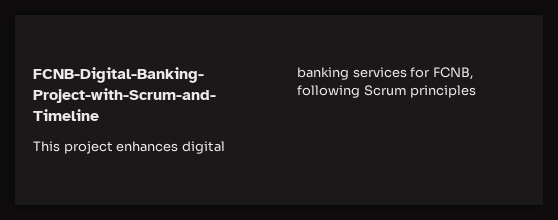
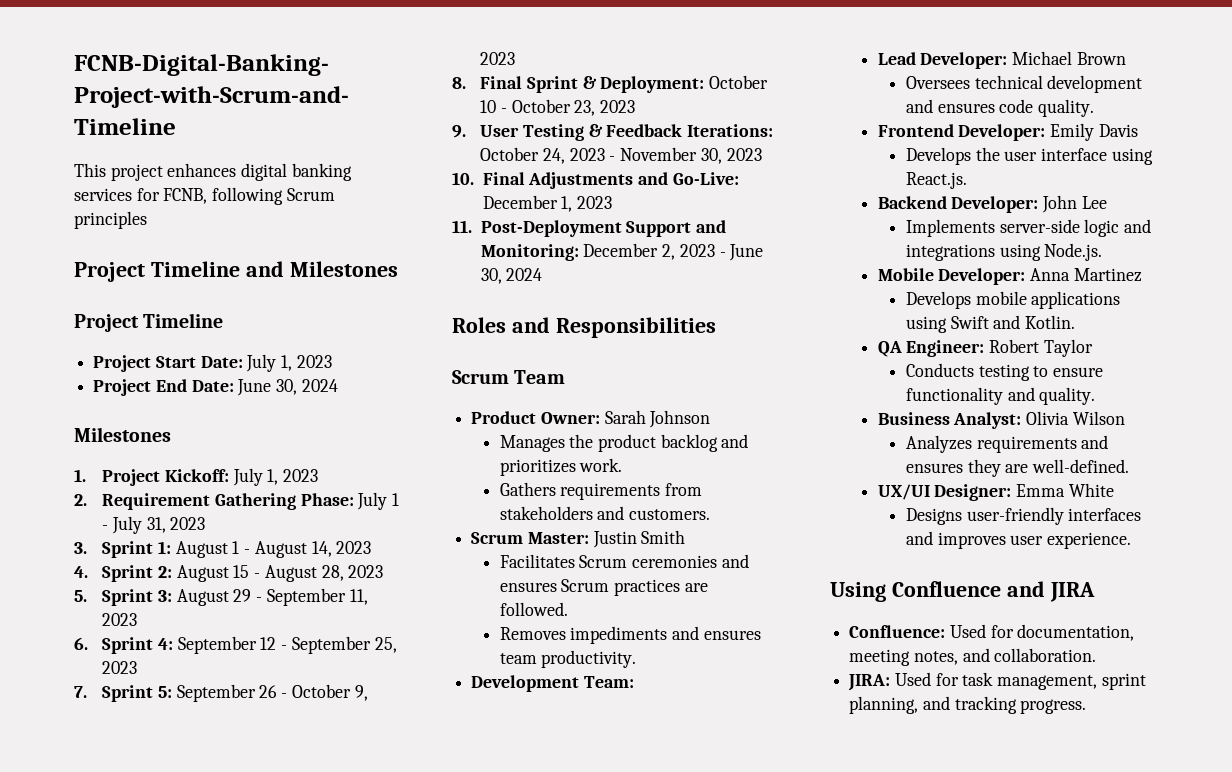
+ Project Timeline and Milestones
+ Project Timeline
+ Project Start Date: July 1, 2023
+ Project End Date: June 30, 2024
+ Milestones
+ 1. Project Kickoff: July 1, 2023
+ 2. Requirement Gathering Phase: July 1 - July 31, 2023
+ 3. Sprint 1: August 1 - August 14, 2023
+ 4. Sprint 2: August 15 - August 28, 2023
+ 5. Sprint 3: August 29 - September 11, 2023
+ 6. Sprint 4: September 12 - September 25, 2023
+ 7. Sprint 5: September 26 - October 9, 2023
+ 8. Final Sprint & Deployment: October 10 - October 23, 2023
+ 9. User Testing & Feedback Iterations: October 24, 2023 - November 30, 2023
+ 10. Final Adjustments and Go-Live: December 1, 2023
+ 11. Post-Deployment Support and Monitoring: December 2, 2023 - June 30, 2024
+ Roles and Responsibilities
+ Scrum Team
+ Product Owner: Sarah Johnson
+ Manages the product backlog and prioritizes work.
+ Gathers requirements from stakeholders and customers.
+ Scrum Master: Justin Smith
+ Facilitates Scrum ceremonies and ensures Scrum practices are followed.
+ Removes impediments and ensures team productivity.
+ Development Team:
+ Lead Developer: Michael Brown
+ Oversees technical development and ensures code quality.
+ Frontend Developer: Emily Davis
+ Develops the user interface using React.js.
+ Backend Developer: John Lee
+ Implements server-side logic and integrations using Node.js.
+ Mobile Developer: Anna Martinez
+ Develops mobile applications using Swift and Kotlin.
+ QA Engineer: Robert Taylor
+ Conducts testing to ensure functionality and quality.
+ Business Analyst: Olivia Wilson
+ Analyzes requirements and ensures they are well-defined.
+ UX/UI Designer: Emma White
+ Designs user-friendly interfaces and improves user experience.
+ Using Confluence and JIRA
+ Confluence: Used for documentation, meeting notes, and collaboration.
+ JIRA: Used for task management, sprint planning, and tracking progress.

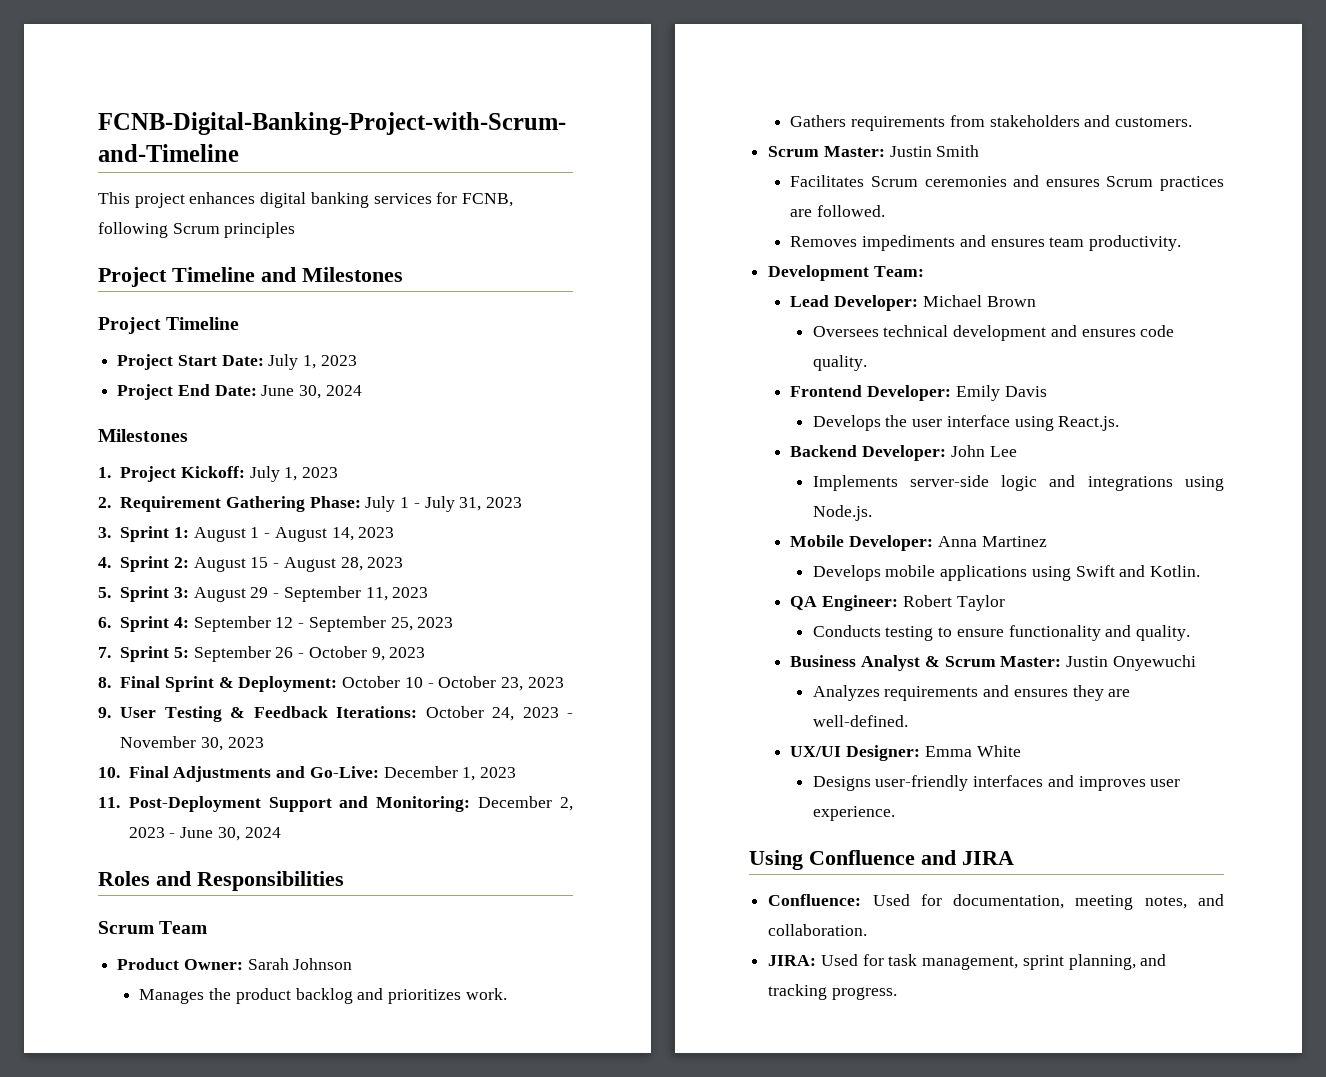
- Business Analyst: Olivia Wilson
+ Business Analyst & Scrum Master: Justin Onyewuchi

